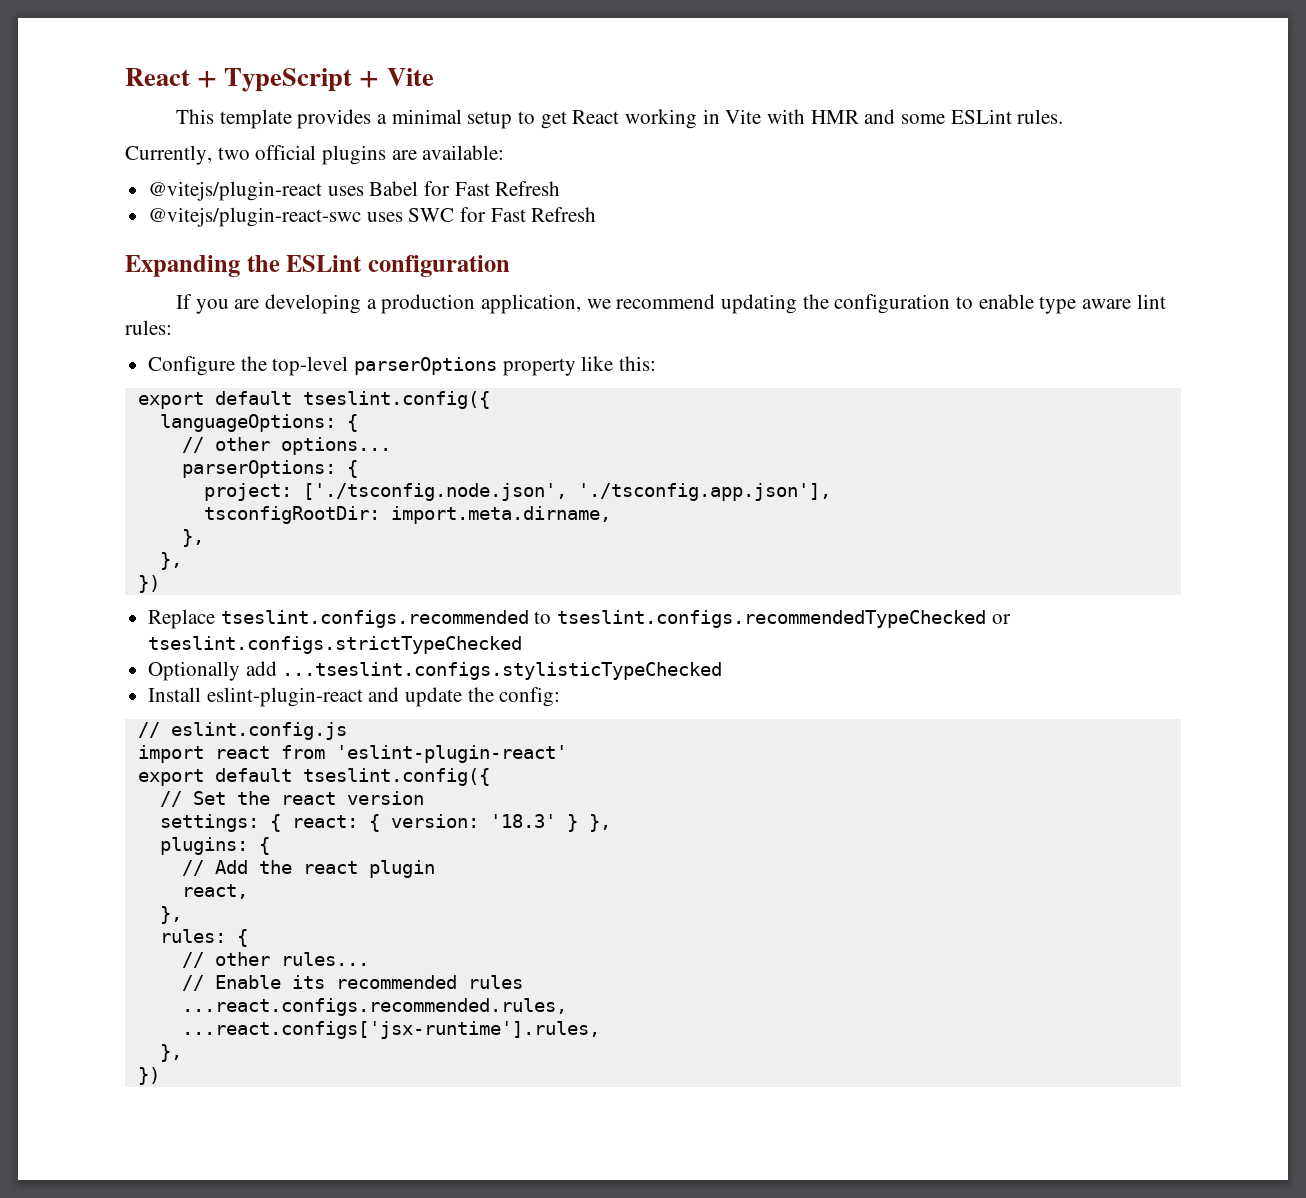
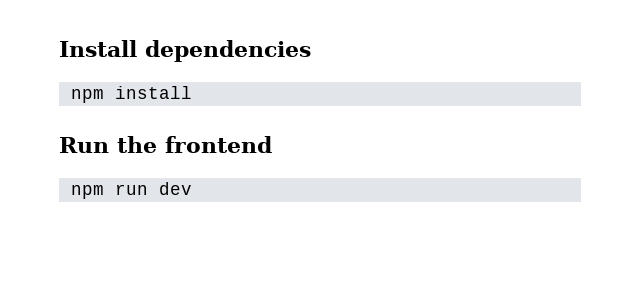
- React + TypeScript + Vite
- This template provides a minimal setup to get React working in Vite with HMR and some ESLint rules.
- Currently, two official plugins are available:
- @vitejs/plugin-react uses Babel for Fast Refresh
- @vitejs/plugin-react-swc uses SWC for Fast Refresh
- Expanding the ESLint configuration
- If you are developing a production application, we recommend updating the configuration to enable type aware lint rules:
- Configure the top-level parserOptions property like this:
- export default tseslint.config({
- languageOptions: {
- // other options...
- parserOptions: {
- project: ['./tsconfig.node.json', './tsconfig.app.json'],
- tsconfigRootDir: import.meta.dirname,
- },
- },
- })
- Replace tseslint.configs.recommended to tseslint.configs.recommendedTypeChecked or tseslint.configs.strictTypeChecked
- Optionally add ...tseslint.configs.stylisticTypeChecked
- Install eslint-plugin-react and update the config:
- // eslint.config.js
- import react from 'eslint-plugin-react'
- export default tseslint.config({
- // Set the react version
- settings: { react: { version: '18.3' } },
- plugins: {
- // Add the react plugin
- react,
- },
- rules: {
- // other rules...
- // Enable its recommended rules
- ...react.configs.recommended.rules,
- ...react.configs['jsx-runtime'].rules,
- },
- })
+ Install dependencies
+ npm install
+ Run the frontend
+ npm run dev

